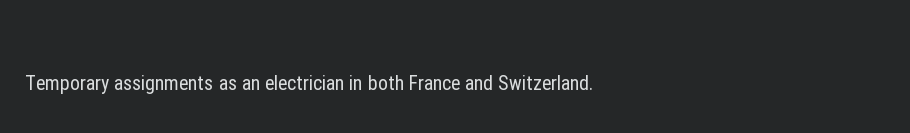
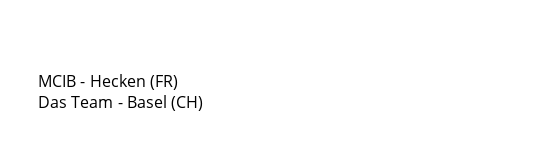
- Temporary assignments as an electrician in both France and Switzerland.
+ MCIB - Hecken (FR)
+ Das Team - Basel (CH)

